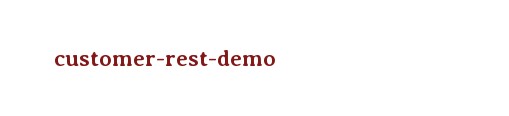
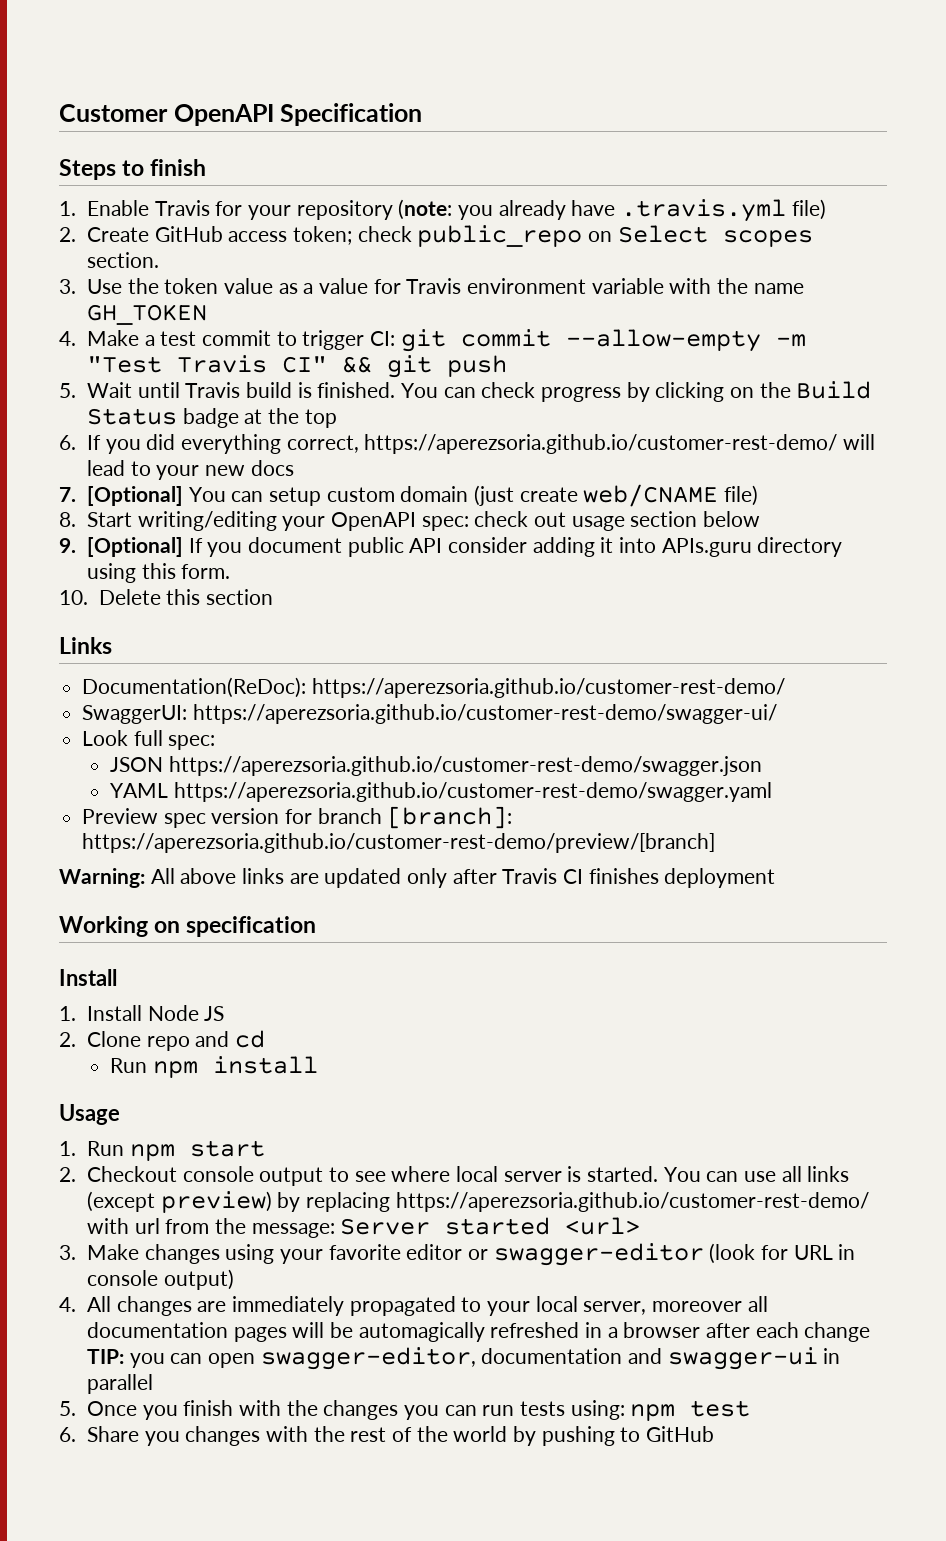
- customer-rest-demo
+ Customer OpenAPI Specification
+ Steps to finish
+ 1. Enable Travis for your repository (note: you already have .travis.yml file)
+ 2. Create GitHub access token; check public_repo on Select scopes section.
+ 3. Use the token value as a value for Travis environment variable with the name GH_TOKEN
+ 4. Make a test commit to trigger CI: git commit --allow-empty -m "Test Travis CI" && git push
+ 5. Wait until Travis build is finished. You can check progress by clicking on the Build Status badge at the top
+ 6. If you did everything correct, https://aperezsoria.github.io/customer-rest-demo/ will lead to your new docs
+ 7. [Optional] You can setup custom domain (just create web/CNAME file)
+ 8. Start writing/editing your OpenAPI spec: check out usage section below
+ 9. [Optional] If you document public API consider adding it into APIs.guru directory using this form.
+ 10. Delete this section
+ Links
+ Documentation(ReDoc): https://aperezsoria.github.io/customer-rest-demo/
+ SwaggerUI: https://aperezsoria.github.io/customer-rest-demo/swagger-ui/
+ Look full spec:
+ JSON https://aperezsoria.github.io/customer-rest-demo/swagger.json
+ YAML https://aperezsoria.github.io/customer-rest-demo/swagger.yaml
+ Preview spec version for branch [branch]: https://aperezsoria.github.io/customer-rest-demo/preview/[branch]
+ Warning: All above links are updated only after Travis CI finishes deployment
+ Working on specification
+ Install
+ 1. Install Node JS
+ 2. Clone repo and cd
+ Run npm install
+ Usage
+ 1. Run npm start
+ 2. Checkout console output to see where local server is started. You can use all links (except preview) by replacing https://aperezsoria.github.io/customer-rest-demo/ with url from the message: Server started <url>
+ 3. Make changes using your favorite editor or swagger-editor (look for URL in console output)
+ 4. All changes are immediately propagated to your local server, moreover all documentation pages will be automagically refreshed in a browser after each change TIP: you can open swagger-editor, documentation and swagger-ui in parallel
+ 5. Once you finish with the changes you can run tests using: npm test
+ 6. Share you changes with the rest of the world by pushing to GitHub

